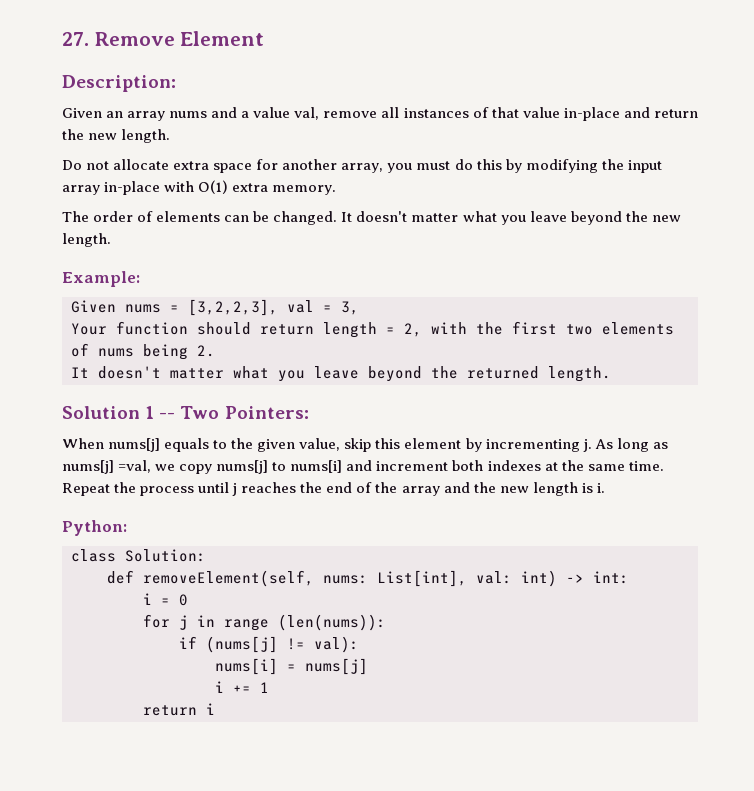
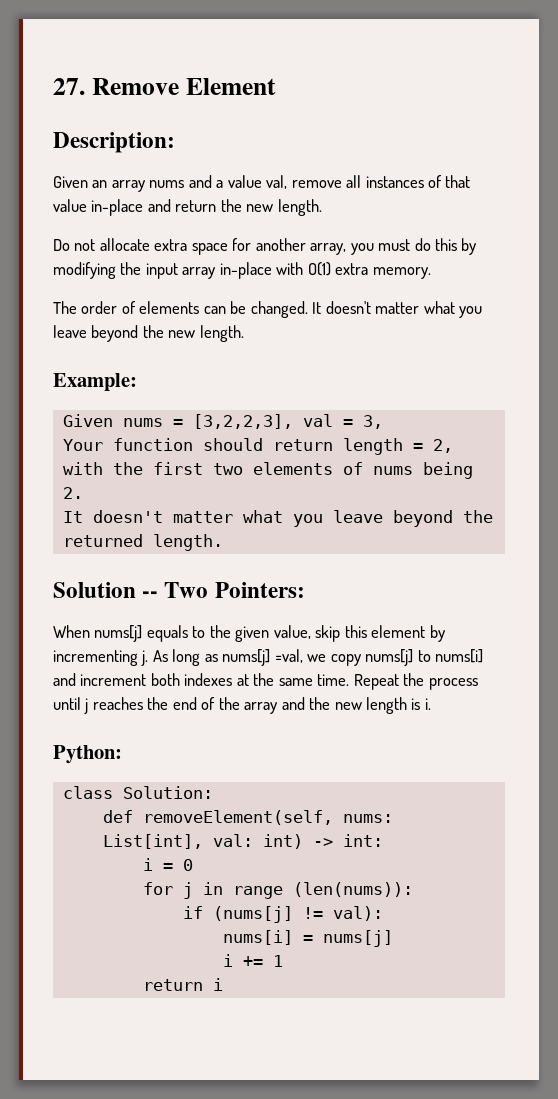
- Solution 1 -- Two Pointers:
+ Solution -- Two Pointers:

